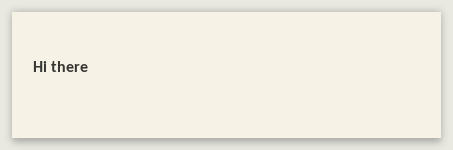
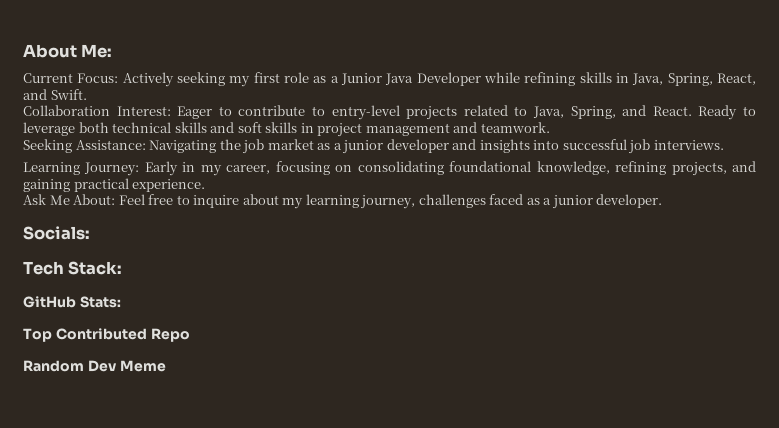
- Hi there
+ About Me:
+ Current Focus: Actively seeking my first role as a Junior Java Developer while refining skills in Java, Spring, React, and Swift.
+ Collaboration Interest: Eager to contribute to entry-level projects related to Java, Spring, and React. Ready to leverage both technical skills and soft skills in project management and teamwork.
+ Seeking Assistance: Navigating the job market as a junior developer and insights into successful job interviews.
+ Learning Journey: Early in my career, focusing on consolidating foundational knowledge, refining projects, and gaining practical experience.
+ Ask Me About: Feel free to inquire about my learning journey, challenges faced as a junior developer.
+ Socials:
+ Tech Stack:
+ GitHub Stats:
+ Top Contributed Repo
+ Random Dev Meme

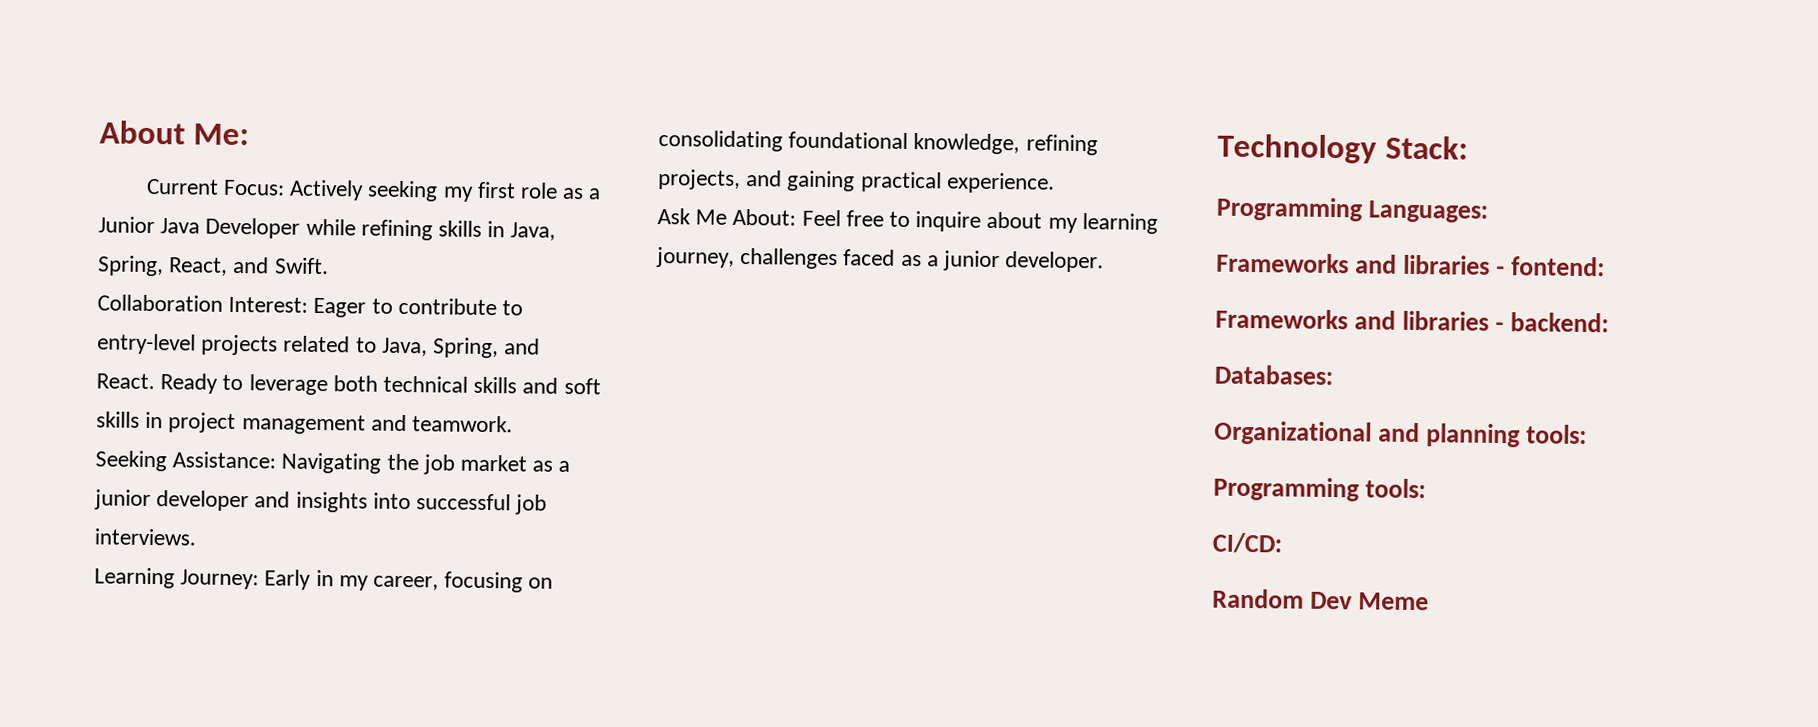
- Socials:
- Tech Stack:
+ Technology Stack:
- GitHub Stats:
- Top Contributed Repo
+ Programming Languages:
+ Frameworks and libraries - fontend:
+ Frameworks and libraries - backend:
+ Databases:
+ Organizational and planning tools:
+ Programming tools:
+ CI/CD:

